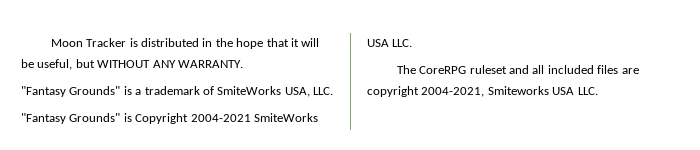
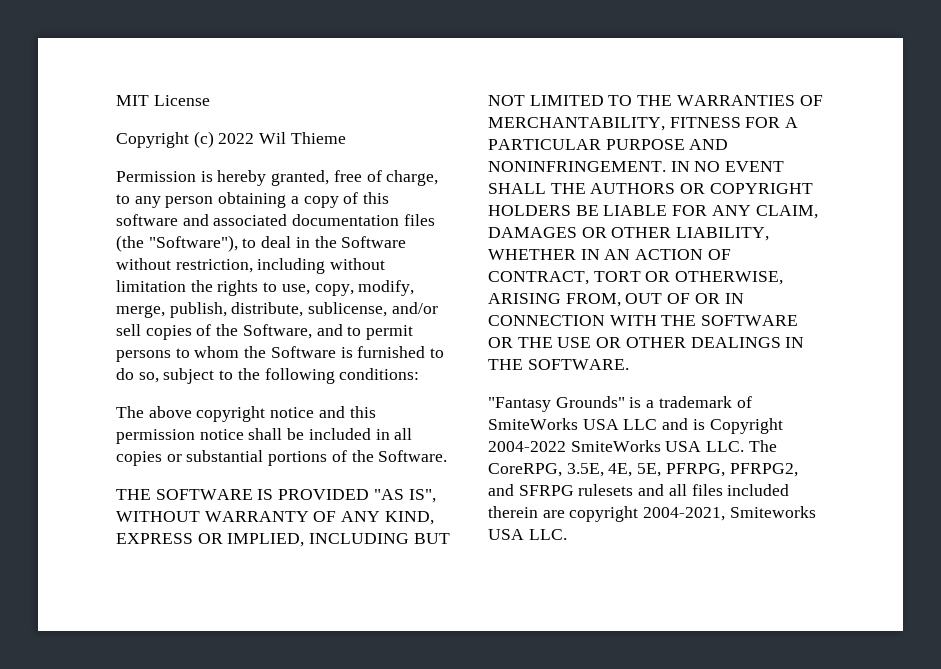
- Moon Tracker is distributed in the hope that it will be useful, but WITHOUT ANY WARRANTY.
+ MIT License
+ Copyright (c) 2022 Wil Thieme
+ Permission is hereby granted, free of charge, to any person obtaining a copy of this software and associated documentation files (the "Software"), to deal in the Software without restriction, including without limitation the rights to use, copy, modify, merge, publish, distribute, sublicense, and/or sell copies of the Software, and to permit persons to whom the Software is furnished to do so, subject to the following conditions:
+ The above copyright notice and this permission notice shall be included in all copies or substantial portions of the Software.
+ THE SOFTWARE IS PROVIDED "AS IS", WITHOUT WARRANTY OF ANY KIND, EXPRESS OR IMPLIED, INCLUDING BUT NOT LIMITED TO THE WARRANTIES OF MERCHANTABILITY, FITNESS FOR A PARTICULAR PURPOSE AND NONINFRINGEMENT. IN NO EVENT SHALL THE AUTHORS OR COPYRIGHT HOLDERS BE LIABLE FOR ANY CLAIM, DAMAGES OR OTHER LIABILITY, WHETHER IN AN ACTION OF CONTRACT, TORT OR OTHERWISE, ARISING FROM, OUT OF OR IN CONNECTION WITH THE SOFTWARE OR THE USE OR OTHER DEALINGS IN THE SOFTWARE.
- "Fantasy Grounds" is a trademark of SmiteWorks USA, LLC.
- "Fantasy Grounds" is Copyright 2004-2021 SmiteWorks USA LLC.
- The CoreRPG ruleset and all included files are copyright 2004-2021, Smiteworks USA LLC.
+ "Fantasy Grounds" is a trademark of SmiteWorks USA LLC and is Copyright 2004-2022 SmiteWorks USA LLC. The CoreRPG, 3.5E, 4E, 5E, PFRPG, PFRPG2, and SFRPG rulesets and all files included therein are copyright 2004-2021, Smiteworks USA LLC.

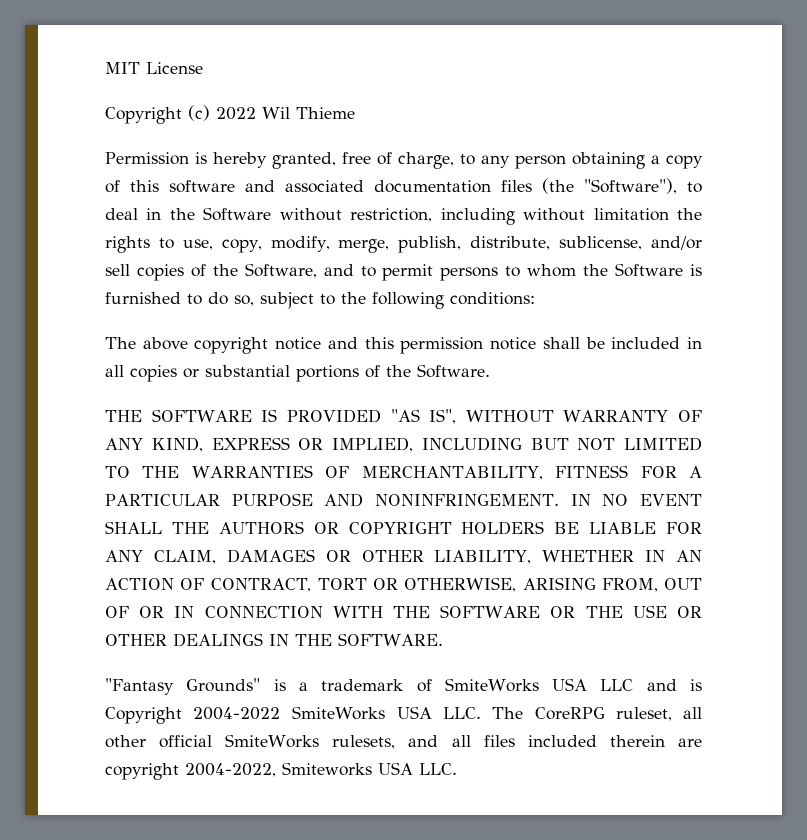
- "Fantasy Grounds" is a trademark of SmiteWorks USA LLC and is Copyright 2004-2022 SmiteWorks USA LLC. The CoreRPG, 3.5E, 4E, 5E, PFRPG, PFRPG2, and SFRPG rulesets and all files included therein are copyright 2004-2021, Smiteworks USA LLC.
+ "Fantasy Grounds" is a trademark of SmiteWorks USA LLC and is Copyright 2004-2022 SmiteWorks USA LLC. The CoreRPG ruleset, all other official SmiteWorks rulesets, and all files included therein are copyright 2004-2022, Smiteworks USA LLC.

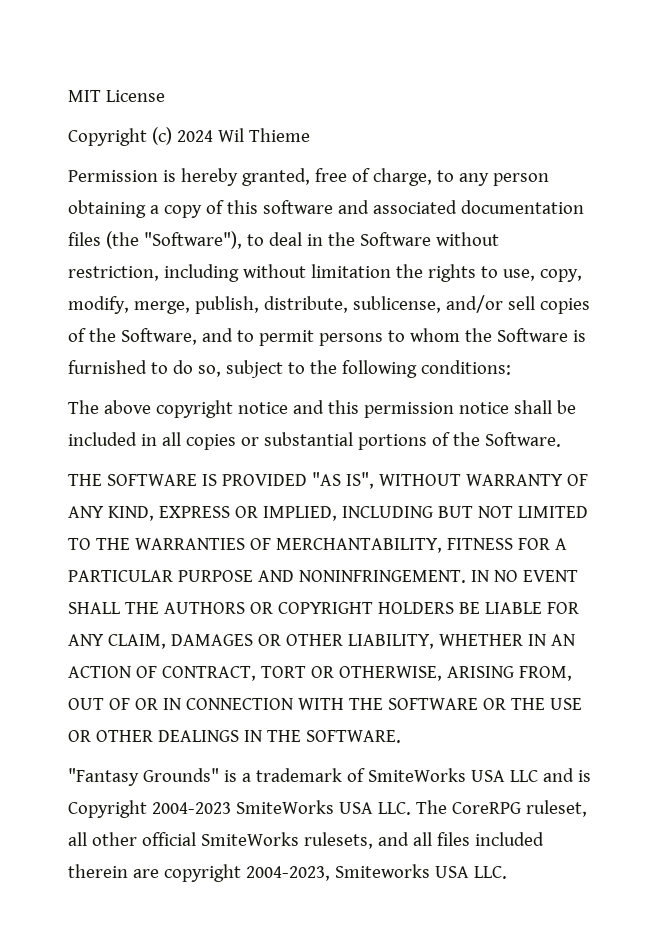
- Copyright (c) 2022 Wil Thieme
+ Copyright (c) 2024 Wil Thieme
- "Fantasy Grounds" is a trademark of SmiteWorks USA LLC and is Copyright 2004-2022 SmiteWorks USA LLC. The CoreRPG ruleset, all other official SmiteWorks rulesets, and all files included therein are copyright 2004-2022, Smiteworks USA LLC.
+ "Fantasy Grounds" is a trademark of SmiteWorks USA LLC and is Copyright 2004-2023 SmiteWorks USA LLC. The CoreRPG ruleset, all other official SmiteWorks rulesets, and all files included therein are copyright 2004-2023, Smiteworks USA LLC.

